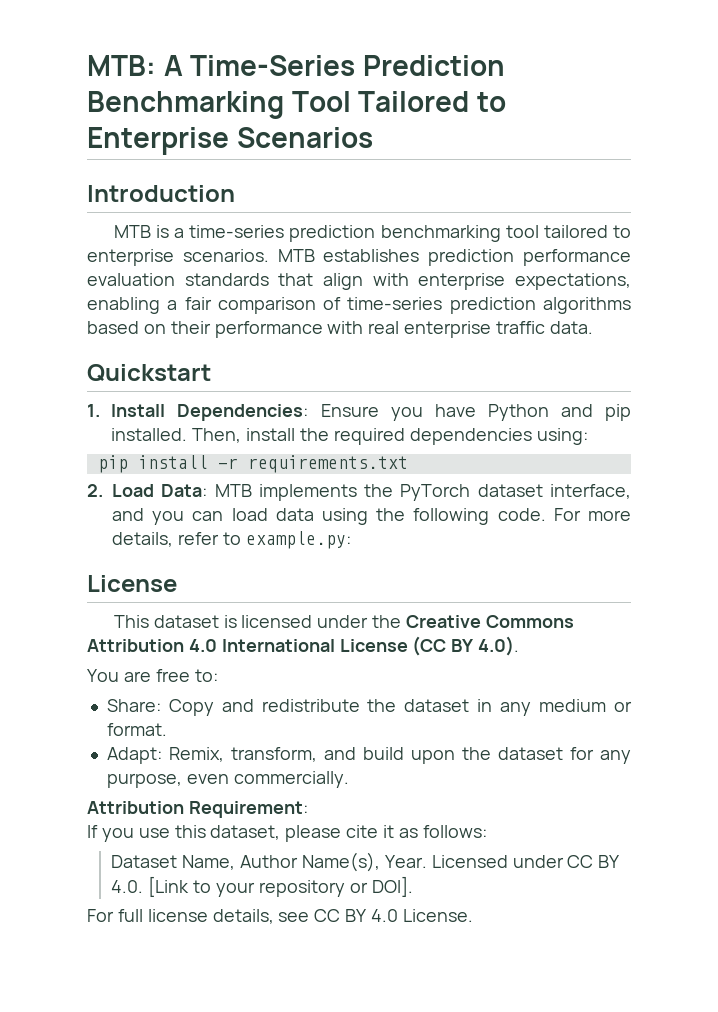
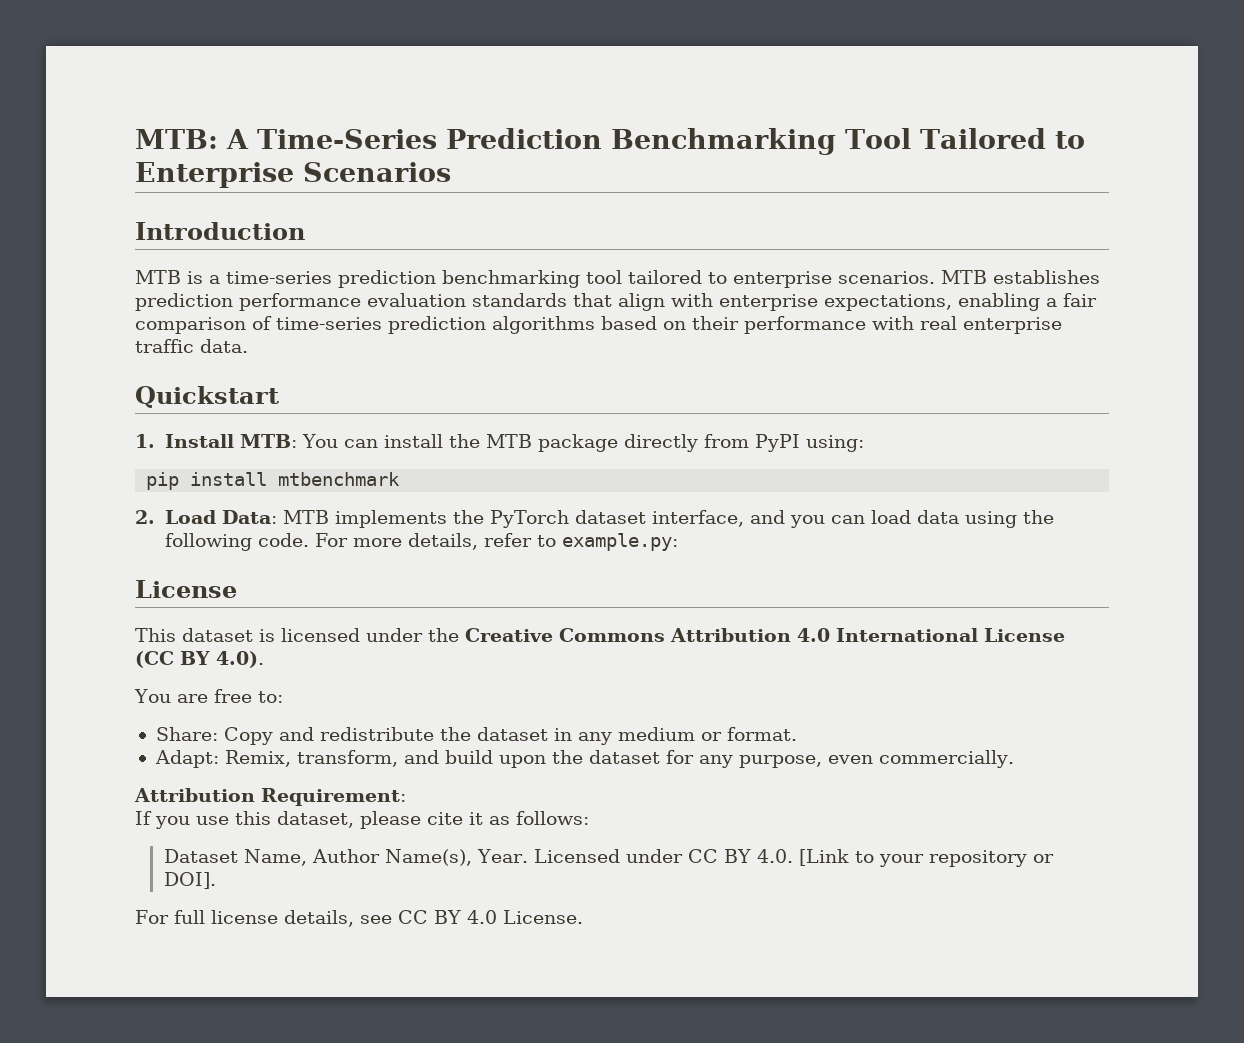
- 1. Install Dependencies: Ensure you have Python and pip installed. Then, install the required dependencies using:
+ 1. Install MTB: You can install the MTB package directly from PyPI using:
- pip install -r requirements.txt
+ pip install mtbenchmark

